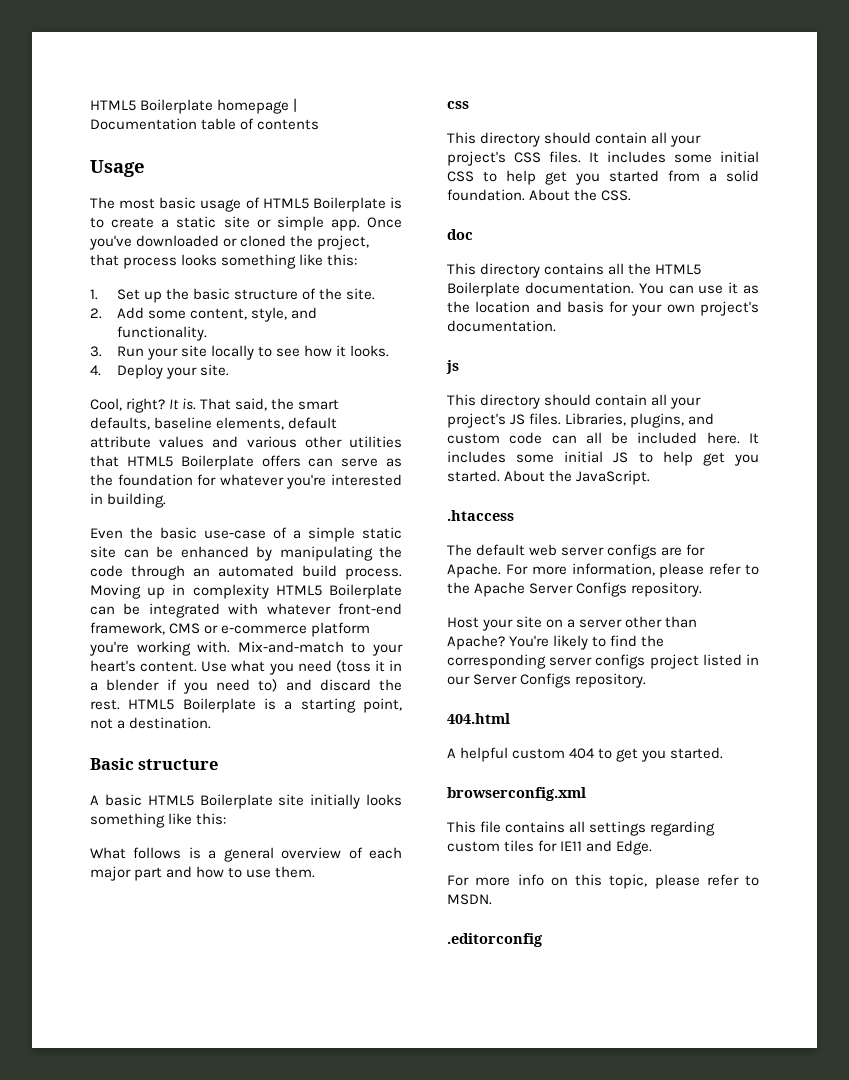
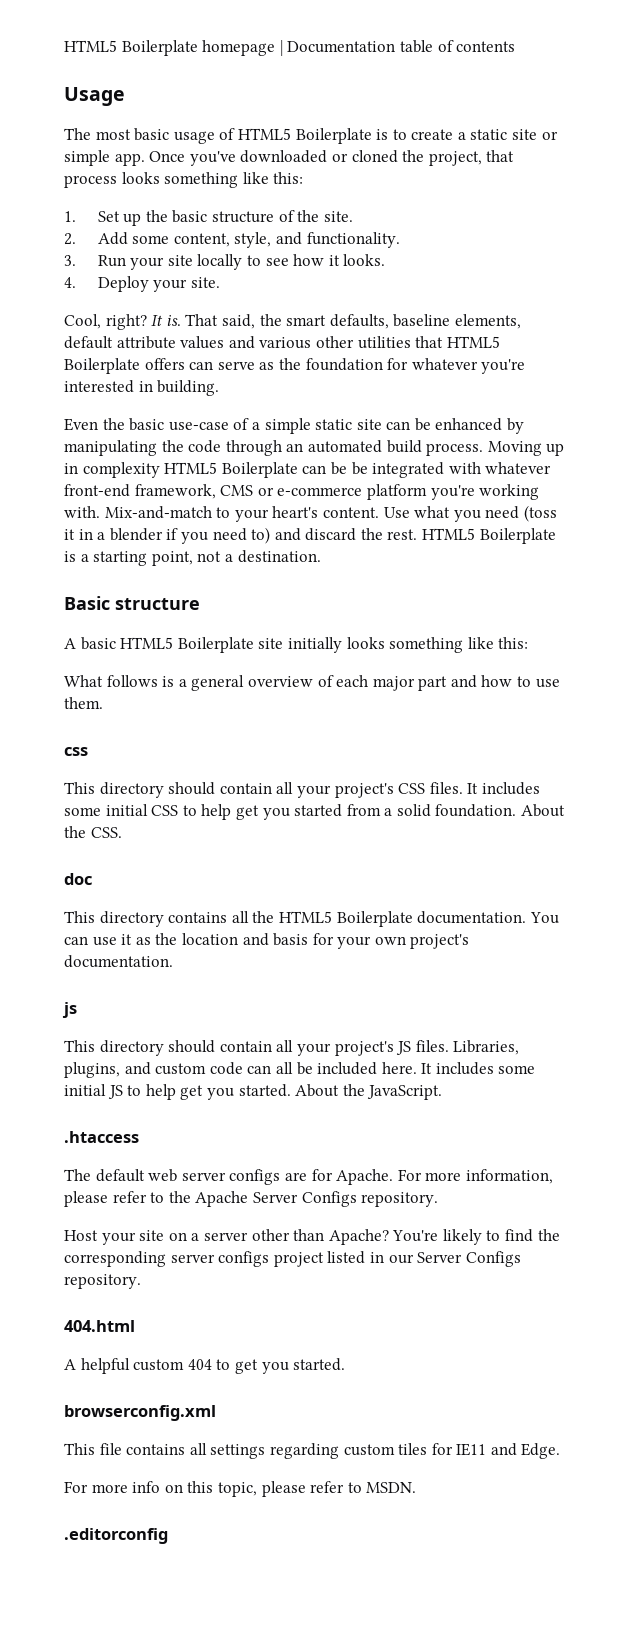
- Moving up in complexity HTML5 Boilerplate can be integrated with whatever front-end framework, CMS or e-commerce platform you're working with.
+ Moving up in complexity HTML5 Boilerplate can be be integrated with whatever front-end framework, CMS or e-commerce platform you're working with.

